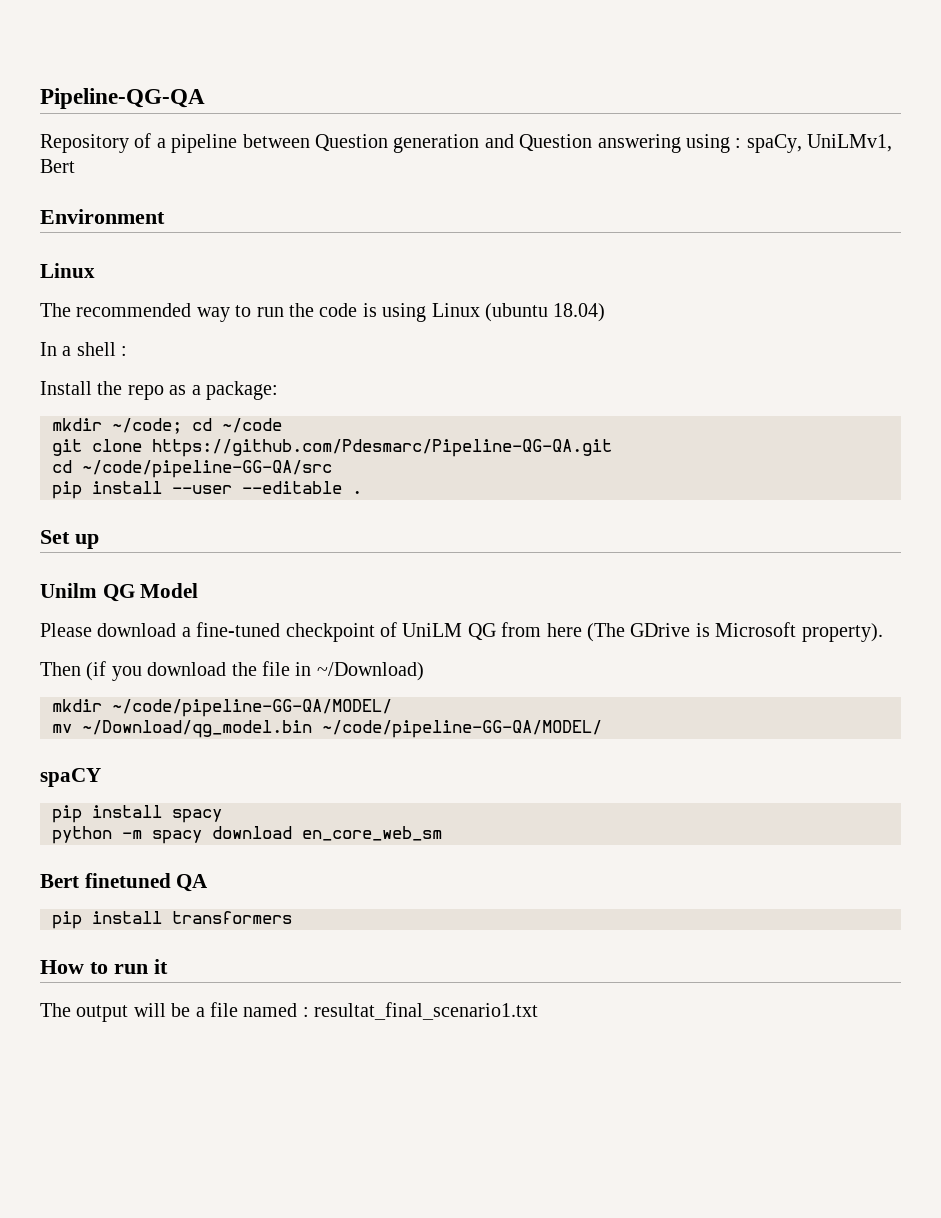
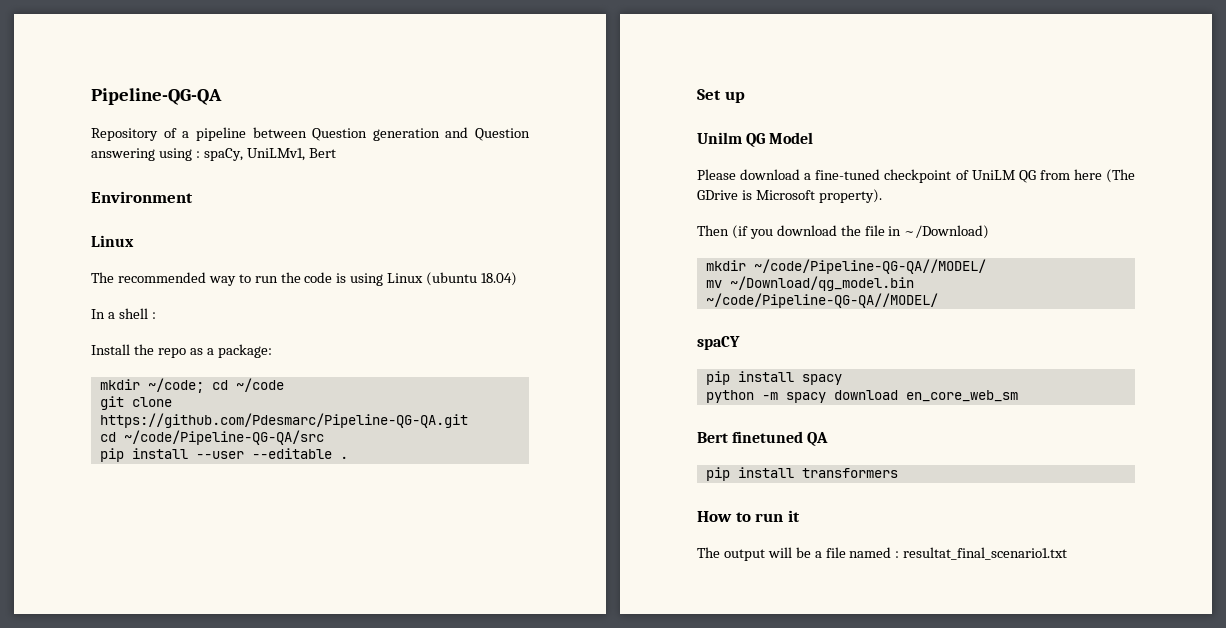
- cd ~/code/pipeline-GG-QA/src
+ cd ~/code/Pipeline-QG-QA/src
- mkdir ~/code/pipeline-GG-QA/MODEL/
+ mkdir ~/code/Pipeline-QG-QA//MODEL/
- mv ~/Download/qg_model.bin ~/code/pipeline-GG-QA/MODEL/
+ mv ~/Download/qg_model.bin ~/code/Pipeline-QG-QA//MODEL/

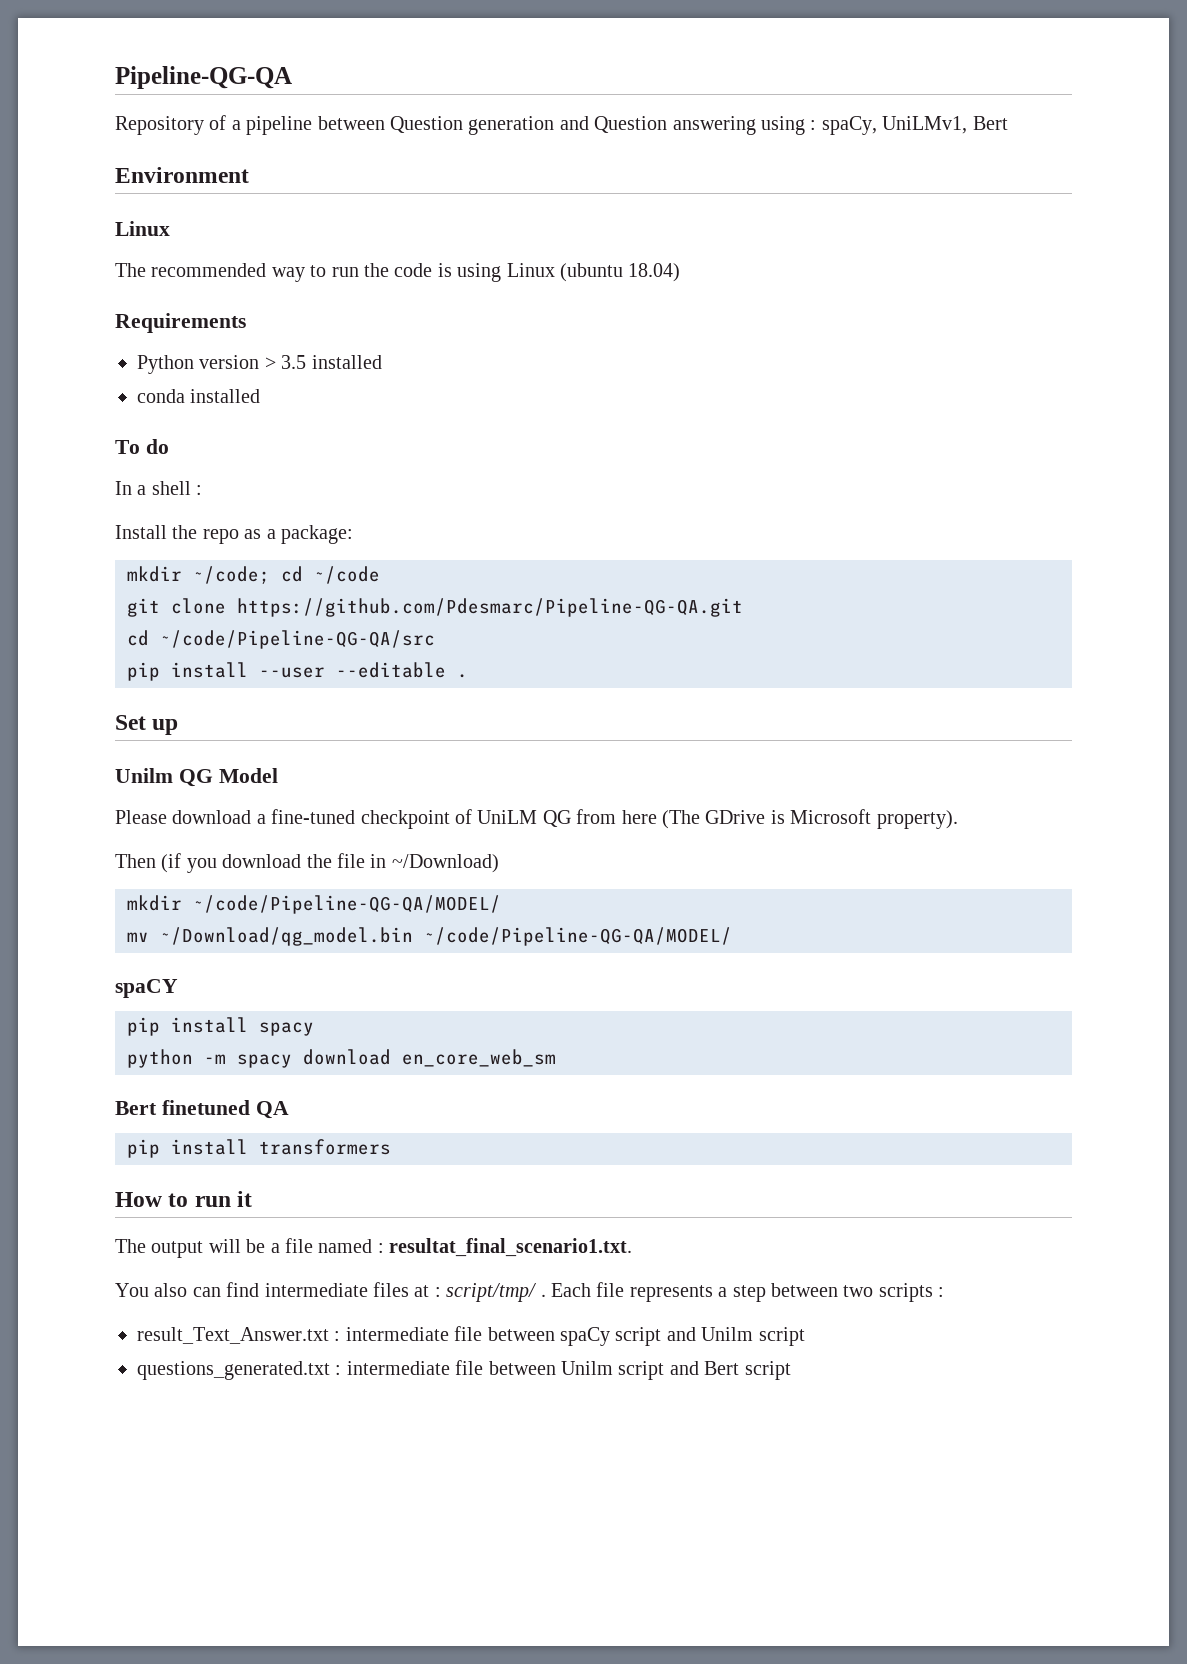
+ Requirements
+ Python version > 3.5 installed
+ conda installed
+ To do
- mkdir ~/code/Pipeline-QG-QA//MODEL/
+ mkdir ~/code/Pipeline-QG-QA/MODEL/
- mv ~/Download/qg_model.bin ~/code/Pipeline-QG-QA//MODEL/
+ mv ~/Download/qg_model.bin ~/code/Pipeline-QG-QA/MODEL/
- The output will be a file named : resultat_final_scenario1.txt
+ The output will be a file named : resultat_final_scenario1.txt.
+ You also can find intermediate files at : script/tmp/ . Each file represents a step between two scripts :
+ result_Text_Answer.txt : intermediate file between spaCy script and Unilm script
+ questions_generated.txt : intermediate file between Unilm script and Bert script

